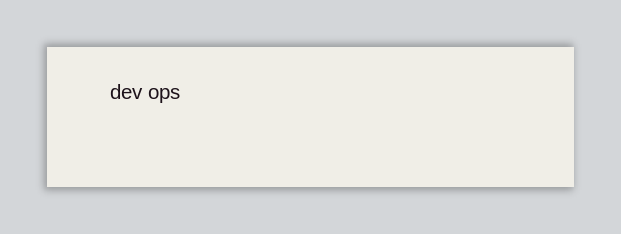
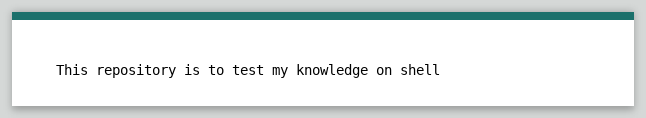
- dev ops
+ This repository is to test my knowledge on shell

